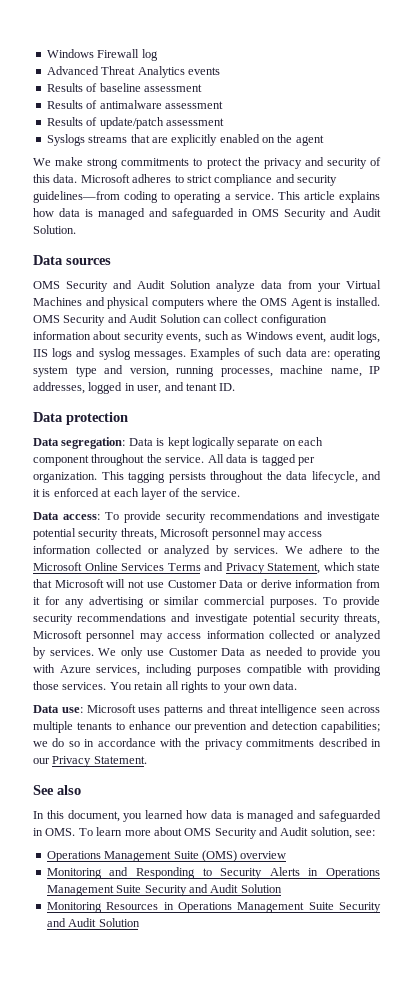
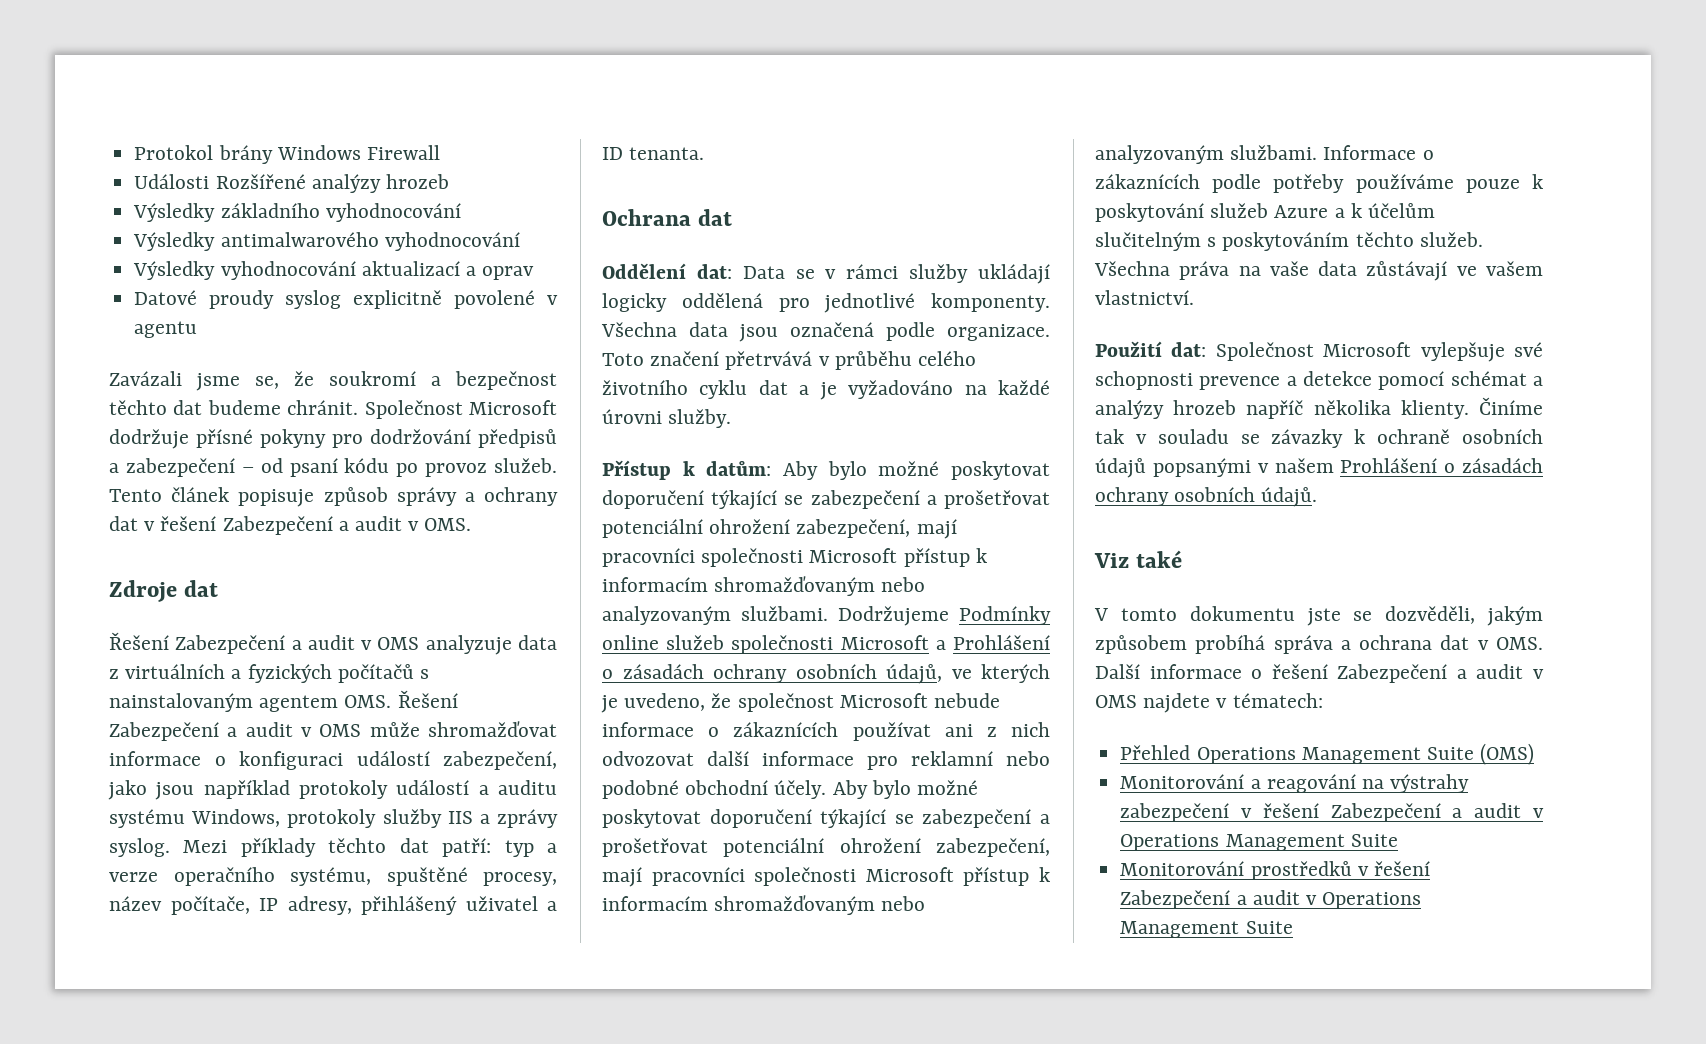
- Windows Firewall log
- Advanced Threat Analytics events
- Results of baseline assessment
- Results of antimalware assessment
- Results of update/patch assessment
- Syslogs streams that are explicitly enabled on the agent
- We make strong commitments to protect the privacy and security of this data. Microsoft adheres to strict compliance and security guidelines—from coding to operating a service. This article explains how data is managed and safeguarded in OMS Security and Audit Solution.
- Data sources
- OMS Security and Audit Solution analyze data from your Virtual Machines and physical computers where the OMS Agent is installed. OMS Security and Audit Solution can collect configuration information about security events, such as Windows event, audit logs, IIS logs and syslog messages. Examples of such data are: operating system type and version, running processes, machine name, IP addresses, logged in user, and tenant ID.
- Data protection
- Data segregation: Data is kept logically separate on each component throughout the service. All data is tagged per organization. This tagging persists throughout the data lifecycle, and it is enforced at each layer of the service.
- Data access: To provide security recommendations and investigate potential security threats, Microsoft personnel may access information collected or analyzed by services. We adhere to the Microsoft Online Services Terms and Privacy Statement, which state that Microsoft will not use Customer Data or derive information from it for any advertising or similar commercial purposes. To provide security recommendations and investigate potential security threats, Microsoft personnel may access information collected or analyzed by services. We only use Customer Data as needed to provide you with Azure services, including purposes compatible with providing those services. You retain all rights to your own data.
- Data use: Microsoft uses patterns and threat intelligence seen across multiple tenants to enhance our prevention and detection capabilities; we do so in accordance with the privacy commitments described in our Privacy Statement.
- See also
- In this document, you learned how data is managed and safeguarded in OMS. To learn more about OMS Security and Audit solution, see:
- Operations Management Suite (OMS) overview
- Monitoring and Responding to Security Alerts in Operations Management Suite Security and Audit Solution
- Monitoring Resources in Operations Management Suite Security and Audit Solution
+ Protokol brány Windows Firewall
+ Události Rozšířené analýzy hrozeb
+ Výsledky základního vyhodnocování
+ Výsledky antimalwarového vyhodnocování
+ Výsledky vyhodnocování aktualizací a oprav
+ Datové proudy syslog explicitně povolené v agentu
+ Zavázali jsme se, že soukromí a bezpečnost těchto dat budeme chránit. Společnost Microsoft dodržuje přísné pokyny pro dodržování předpisů a zabezpečení – od psaní kódu po provoz služeb. Tento článek popisuje způsob správy a ochrany dat v řešení Zabezpečení a audit v OMS.
+ Zdroje dat
+ Řešení Zabezpečení a audit v OMS analyzuje data z virtuálních a fyzických počítačů s nainstalovaným agentem OMS. Řešení Zabezpečení a audit v OMS může shromažďovat informace o konfiguraci událostí zabezpečení, jako jsou například protokoly událostí a auditu systému Windows, protokoly služby IIS a zprávy syslog. Mezi příklady těchto dat patří: typ a verze operačního systému, spuštěné procesy, název počítače, IP adresy, přihlášený uživatel a ID tenanta.
+ Ochrana dat
+ Oddělení dat: Data se v rámci služby ukládají logicky oddělená pro jednotlivé komponenty. Všechna data jsou označená podle organizace. Toto značení přetrvává v průběhu celého životního cyklu dat a je vyžadováno na každé úrovni služby.
+ Přístup k datům: Aby bylo možné poskytovat doporučení týkající se zabezpečení a prošetřovat potenciální ohrožení zabezpečení, mají pracovníci společnosti Microsoft přístup k informacím shromažďovaným nebo analyzovaným službami. Dodržujeme Podmínky online služeb společnosti Microsoft a Prohlášení o zásadách ochrany osobních údajů, ve kterých je uvedeno, že společnost Microsoft nebude informace o zákaznících používat ani z nich odvozovat další informace pro reklamní nebo podobné obchodní účely. Aby bylo možné poskytovat doporučení týkající se zabezpečení a prošetřovat potenciální ohrožení zabezpečení, mají pracovníci společnosti Microsoft přístup k informacím shromažďovaným nebo analyzovaným službami. Informace o zákaznících podle potřeby používáme pouze k poskytování služeb Azure a k účelům slučitelným s poskytováním těchto služeb. Všechna práva na vaše data zůstávají ve vašem vlastnictví.
+ Použití dat: Společnost Microsoft vylepšuje své schopnosti prevence a detekce pomocí schémat a analýzy hrozeb napříč několika klienty. Činíme tak v souladu se závazky k ochraně osobních údajů popsanými v našem Prohlášení o zásadách ochrany osobních údajů.
+ Viz také
+ V tomto dokumentu jste se dozvěděli, jakým způsobem probíhá správa a ochrana dat v OMS. Další informace o řešení Zabezpečení a audit v OMS najdete v tématech:
+ Přehled Operations Management Suite (OMS)
+ Monitorování a reagování na výstrahy zabezpečení v řešení Zabezpečení a audit v Operations Management Suite
+ Monitorování prostředků v řešení Zabezpečení a audit v Operations Management Suite

